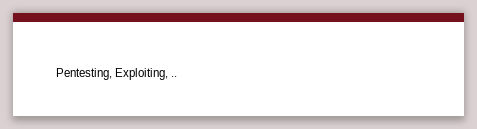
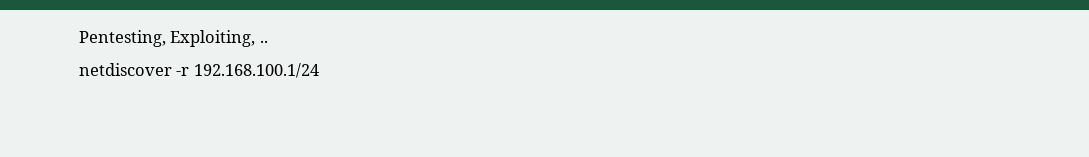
+ netdiscover -r 192.168.100.1/24

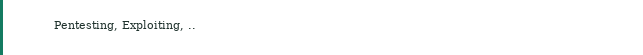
- netdiscover -r 192.168.100.1/24

